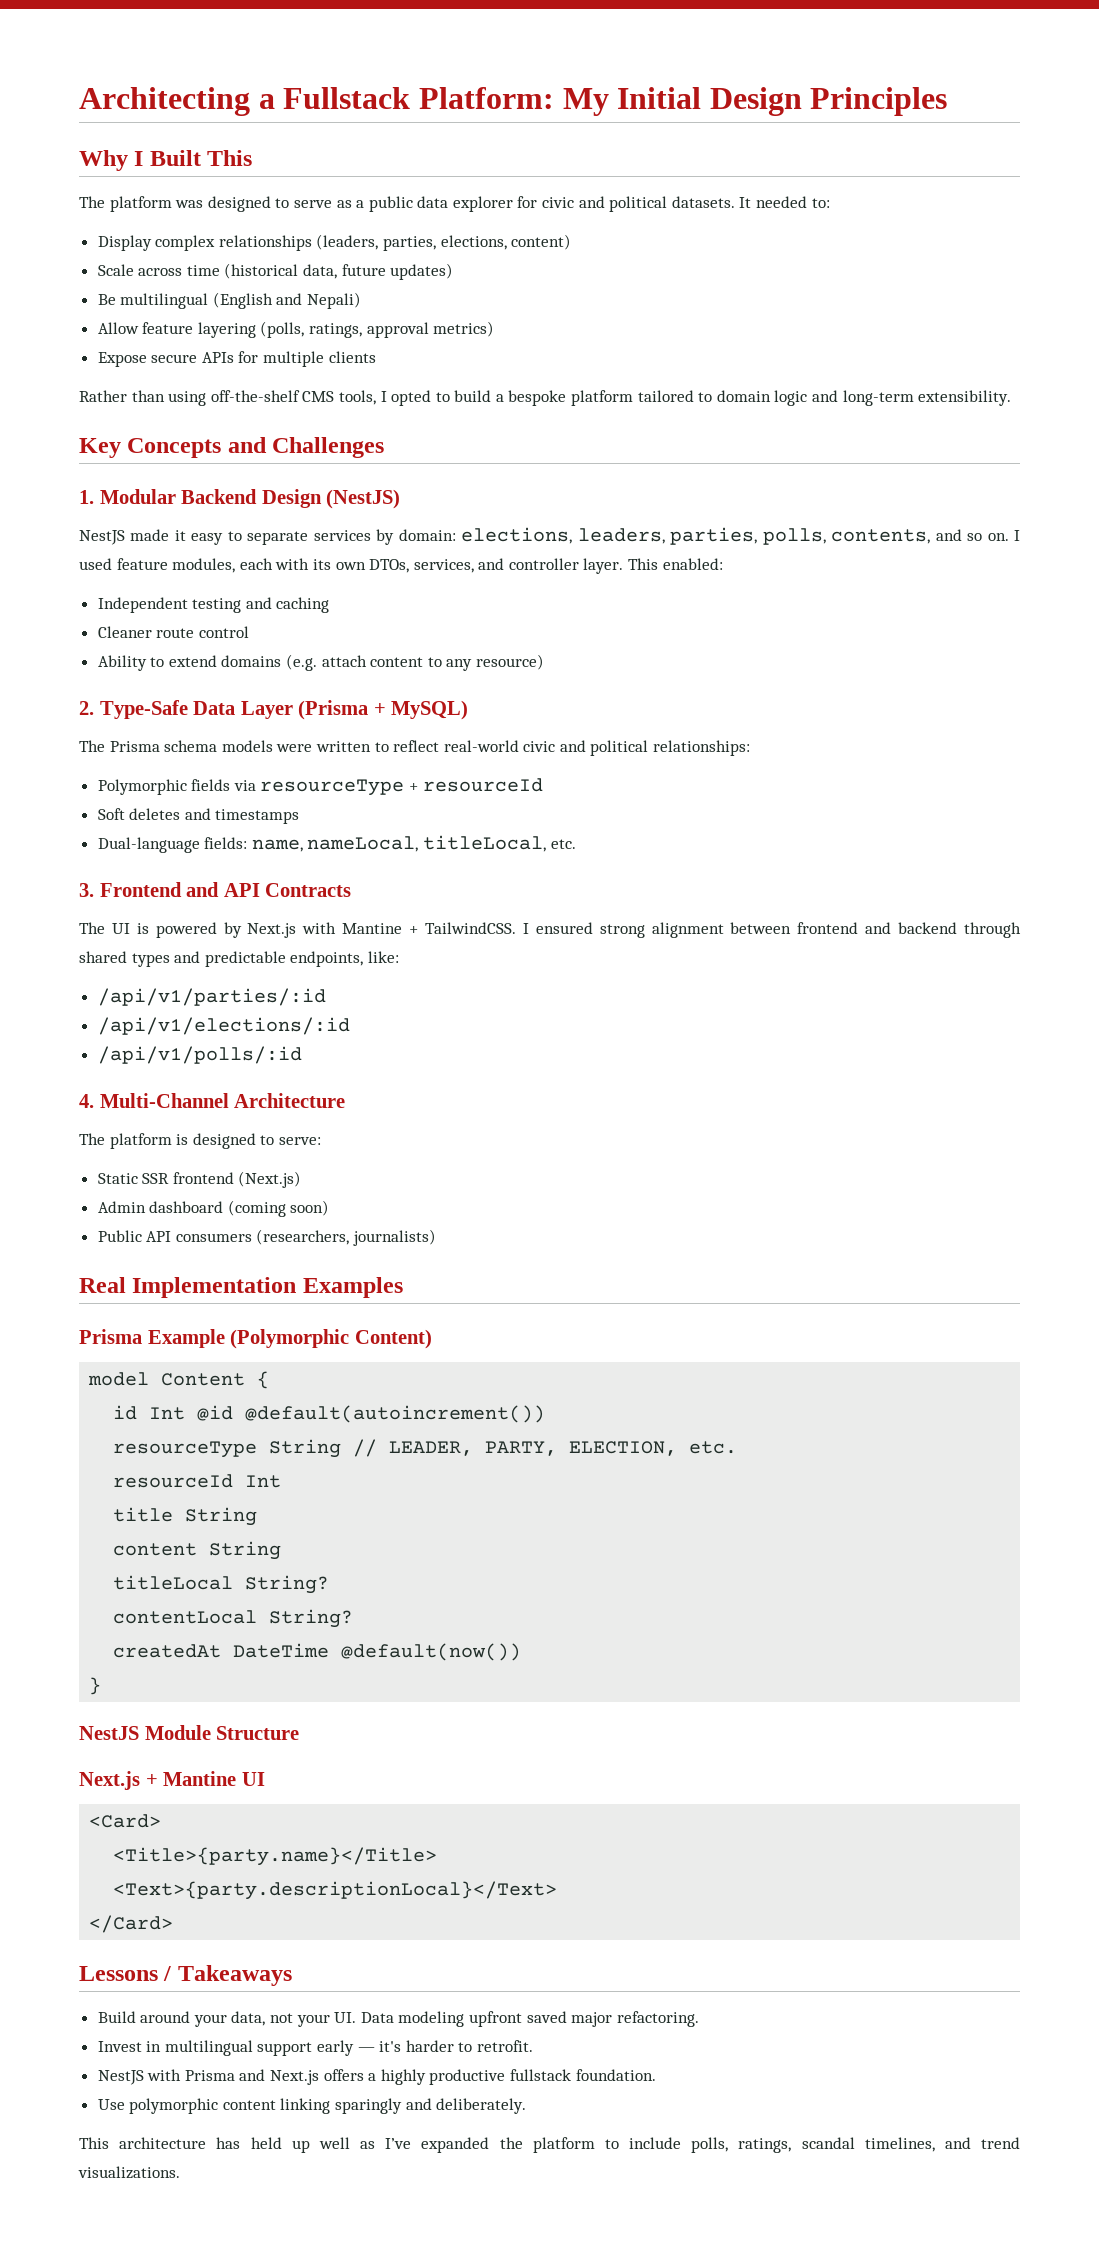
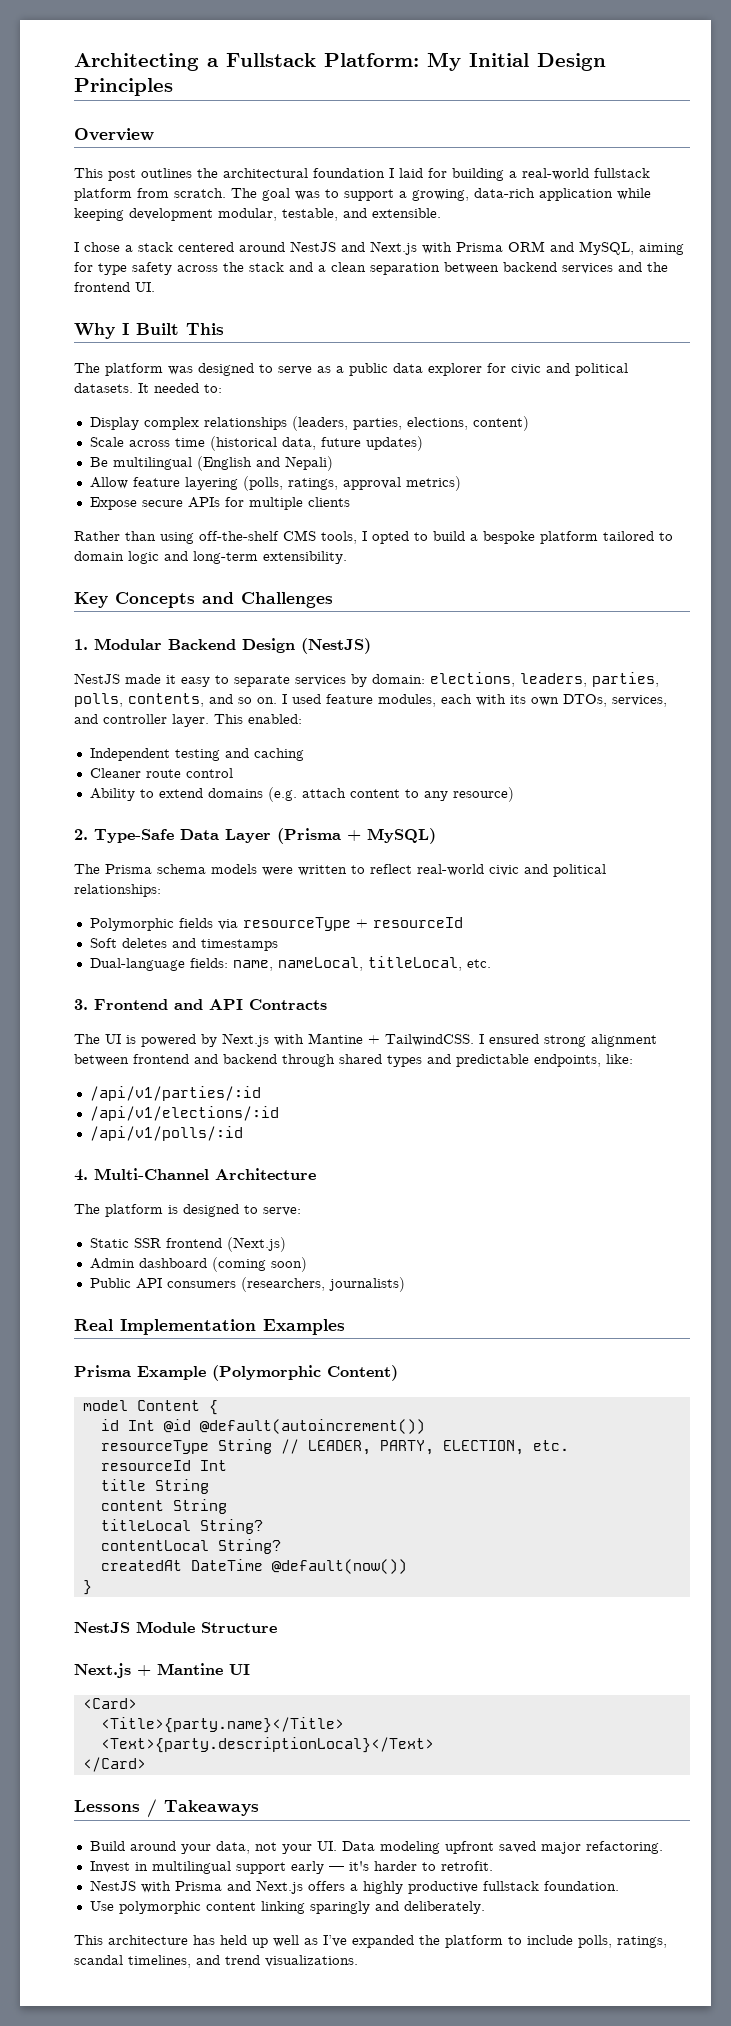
+ Overview
+ This post outlines the architectural foundation I laid for building a real-world fullstack platform from scratch. The goal was to support a growing, data-rich application while keeping development modular, testable, and extensible.
+ I chose a stack centered around NestJS and Next.js with Prisma ORM and MySQL, aiming for type safety across the stack and a clean separation between backend services and the frontend UI.

